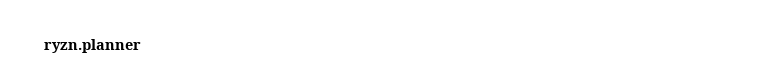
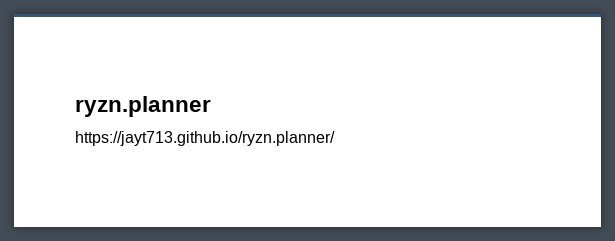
+ https://jayt713.github.io/ryzn.planner/

